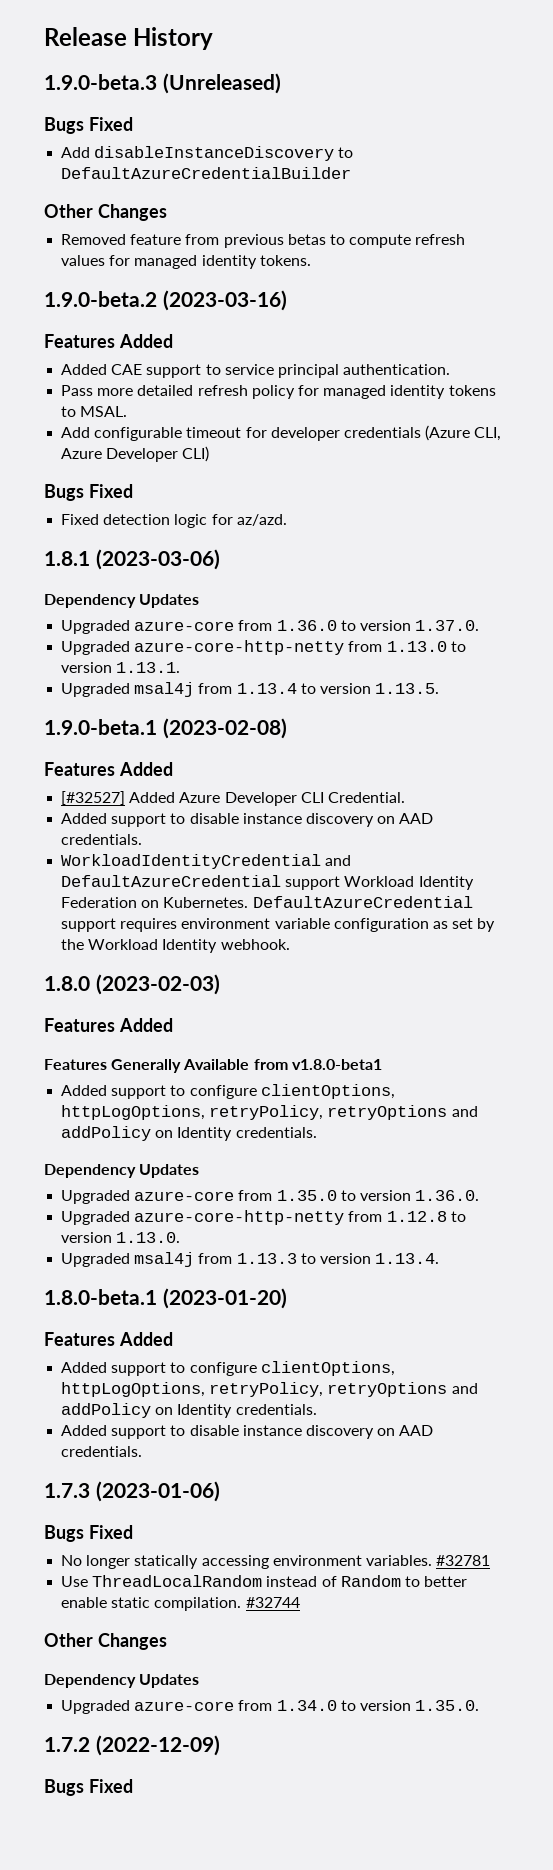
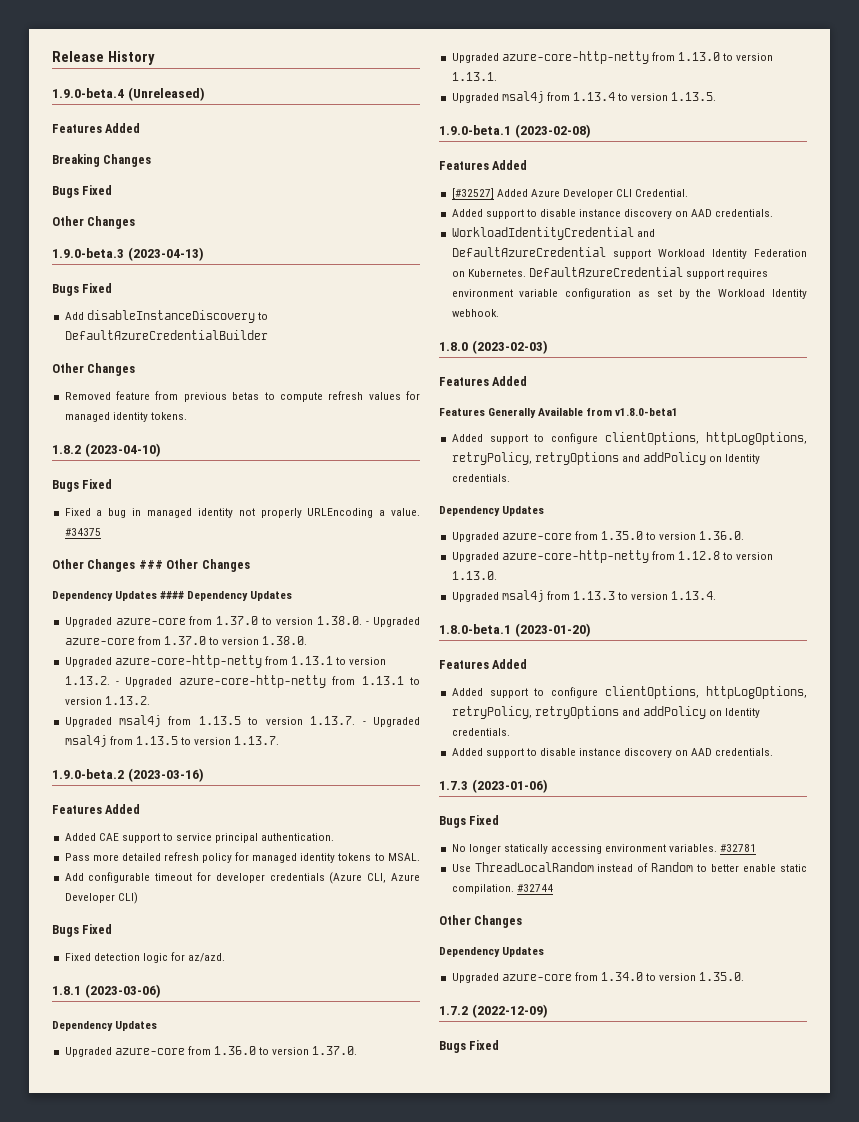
+ 1.9.0-beta.4 (Unreleased)
+ Features Added
+ Breaking Changes
+ Bugs Fixed
+ Other Changes
- 1.9.0-beta.3 (Unreleased)
+ 1.9.0-beta.3 (2023-04-13)
+ 1.8.2 (2023-04-10)
+ Bugs Fixed
+ Fixed a bug in managed identity not properly URLEncoding a value. #34375
+ Other Changes ### Other Changes
+ Dependency Updates #### Dependency Updates
+ Upgraded azure-core from 1.37.0 to version 1.38.0. - Upgraded azure-core from 1.37.0 to version 1.38.0.
+ Upgraded azure-core-http-netty from 1.13.1 to version 1.13.2. - Upgraded azure-core-http-netty from 1.13.1 to version 1.13.2.
+ Upgraded msal4j from 1.13.5 to version 1.13.7. - Upgraded msal4j from 1.13.5 to version 1.13.7.

